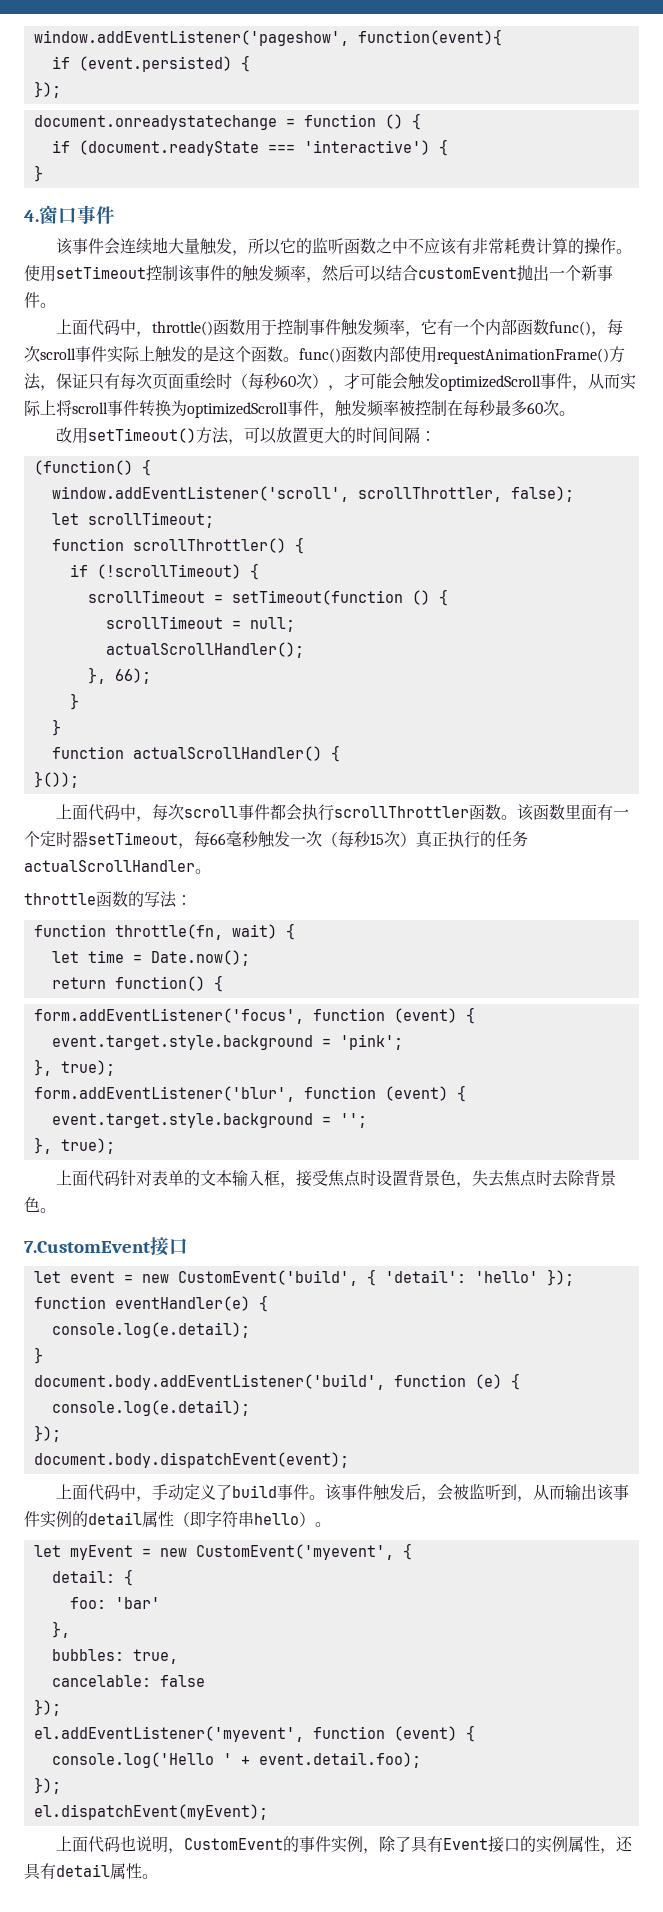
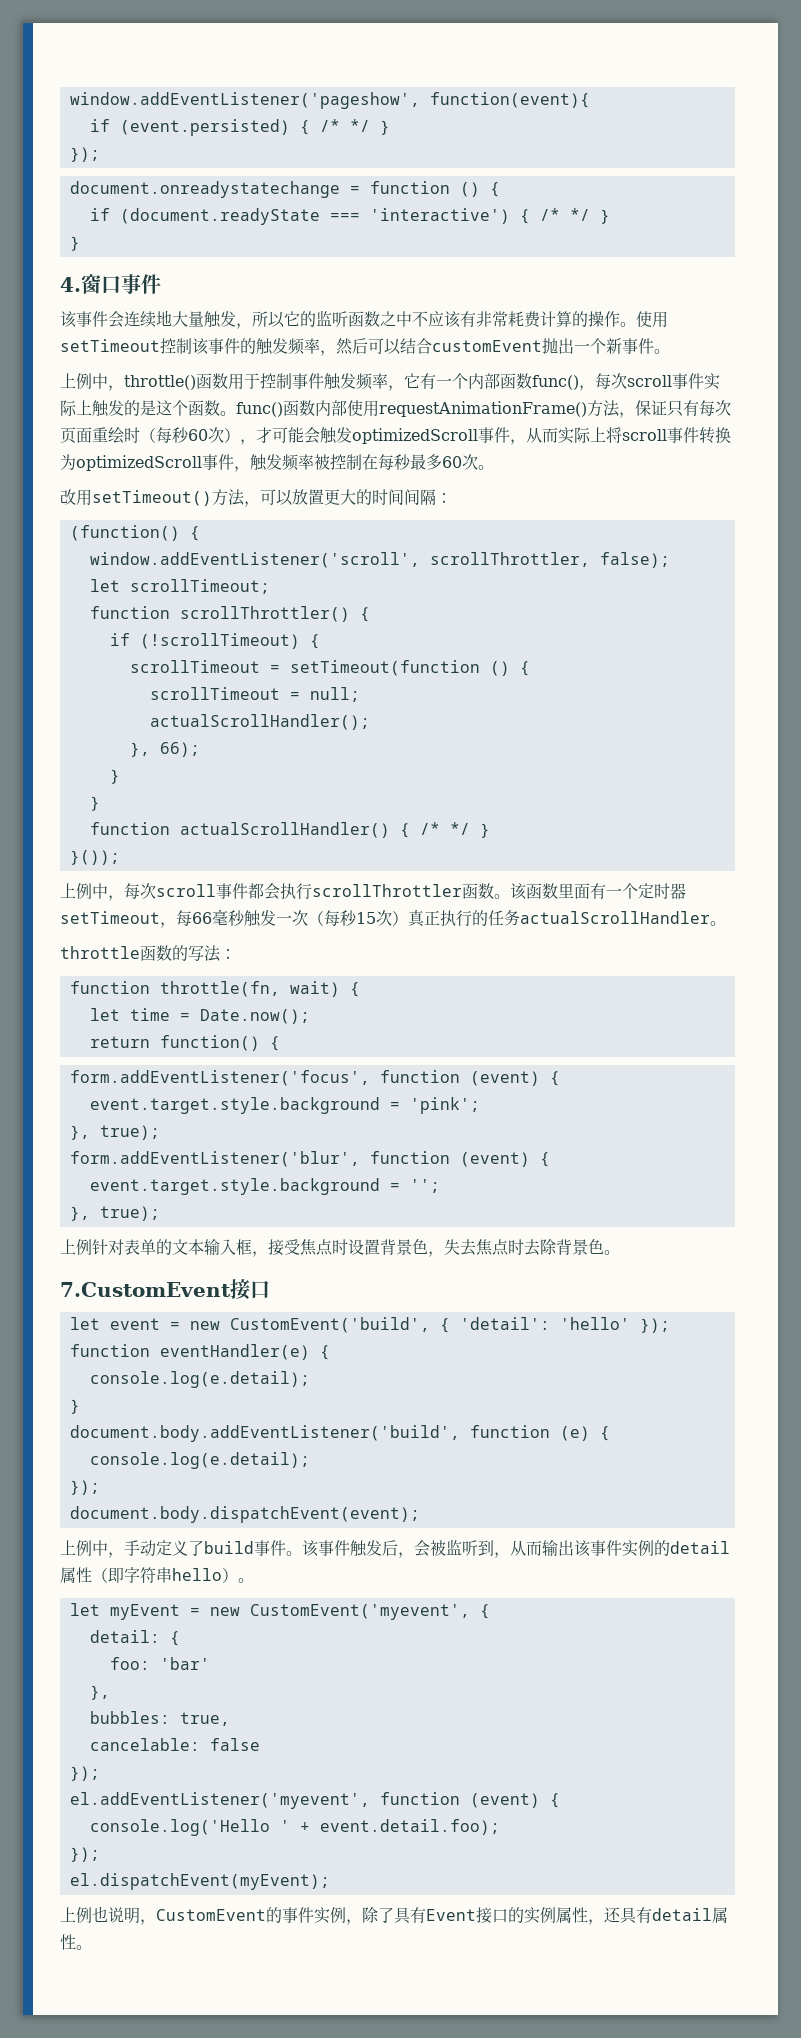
- if (event.persisted) {
+ if (event.persisted) { /* */ }
- if (document.readyState === 'interactive') {
+ if (document.readyState === 'interactive') { /* */ }
- 上面代码中，throttle()函数用于控制事件触发频率，它有一个内部函数func()，每次scroll事件实际上触发的是这个函数。func()函数内部使用requestAnimationFrame()方法，保证只有每次页面重绘时（每秒60次），才可能会触发optimizedScroll事件，从而实际上将scroll事件转换为optimizedScroll事件，触发频率被控制在每秒最多60次。
+ 上例中，throttle()函数用于控制事件触发频率，它有一个内部函数func()，每次scroll事件实际上触发的是这个函数。func()函数内部使用requestAnimationFrame()方法，保证只有每次页面重绘时（每秒60次），才可能会触发optimizedScroll事件，从而实际上将scroll事件转换为optimizedScroll事件，触发频率被控制在每秒最多60次。
- function actualScrollHandler() {
+ function actualScrollHandler() { /* */ }
- 上面代码中，每次scroll事件都会执行scrollThrottler函数。
+ 上例中，每次scroll事件都会执行scrollThrottler函数。
- 上面代码针对表单的文本输入框，接受焦点时设置背景色，失去焦点时去除背景色。
+ 上例针对表单的文本输入框，接受焦点时设置背景色，失去焦点时去除背景色。
- 上面代码中，手动定义了build事件。
+ 上例中，手动定义了build事件。
- 上面代码也说明，CustomEvent的事件实例，除了具有Event接口的实例属性，还具有detail属性。
+ 上例也说明，CustomEvent的事件实例，除了具有Event接口的实例属性，还具有detail属性。

